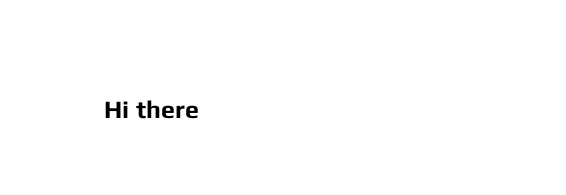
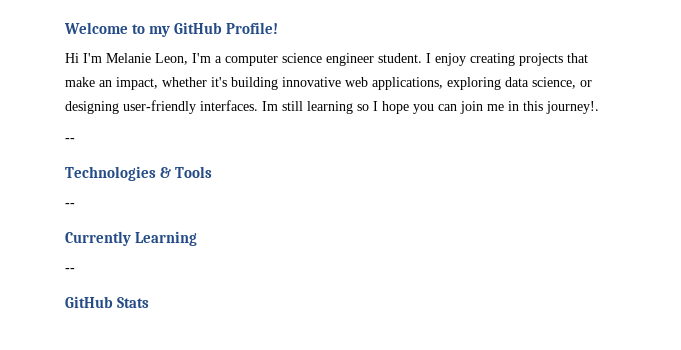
- Hi there
+ Welcome to my GitHub Profile!
+ Hi I'm Melanie Leon, I'm a computer science engineer student. I enjoy creating projects that make an impact, whether it's building innovative web applications, exploring data science, or designing user-friendly interfaces. Im still learning so I hope you can join me in this journey!.
+ --
+ Technologies & Tools
+ --
+ Currently Learning
+ --
+ GitHub Stats

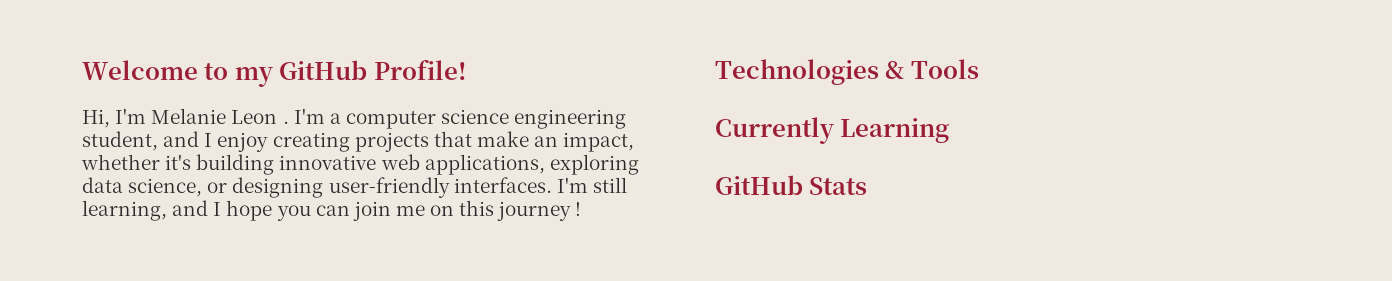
- Hi I'm Melanie Leon, I'm a computer science engineer student. I enjoy creating projects that make an impact, whether it's building innovative web applications, exploring data science, or designing user-friendly interfaces.
+ Hi, I'm Melanie Leon . I'm a computer science engineering student, and I enjoy creating projects that make an impact, whether it's building innovative web applications, exploring data science, or designing user-friendly interfaces.
- Im still learning so I hope you can join me in this journey!.
- --
+ I'm still learning, and I hope you can join me on this journey !
  Technologies & Tools
- --
  Currently Learning
- --

